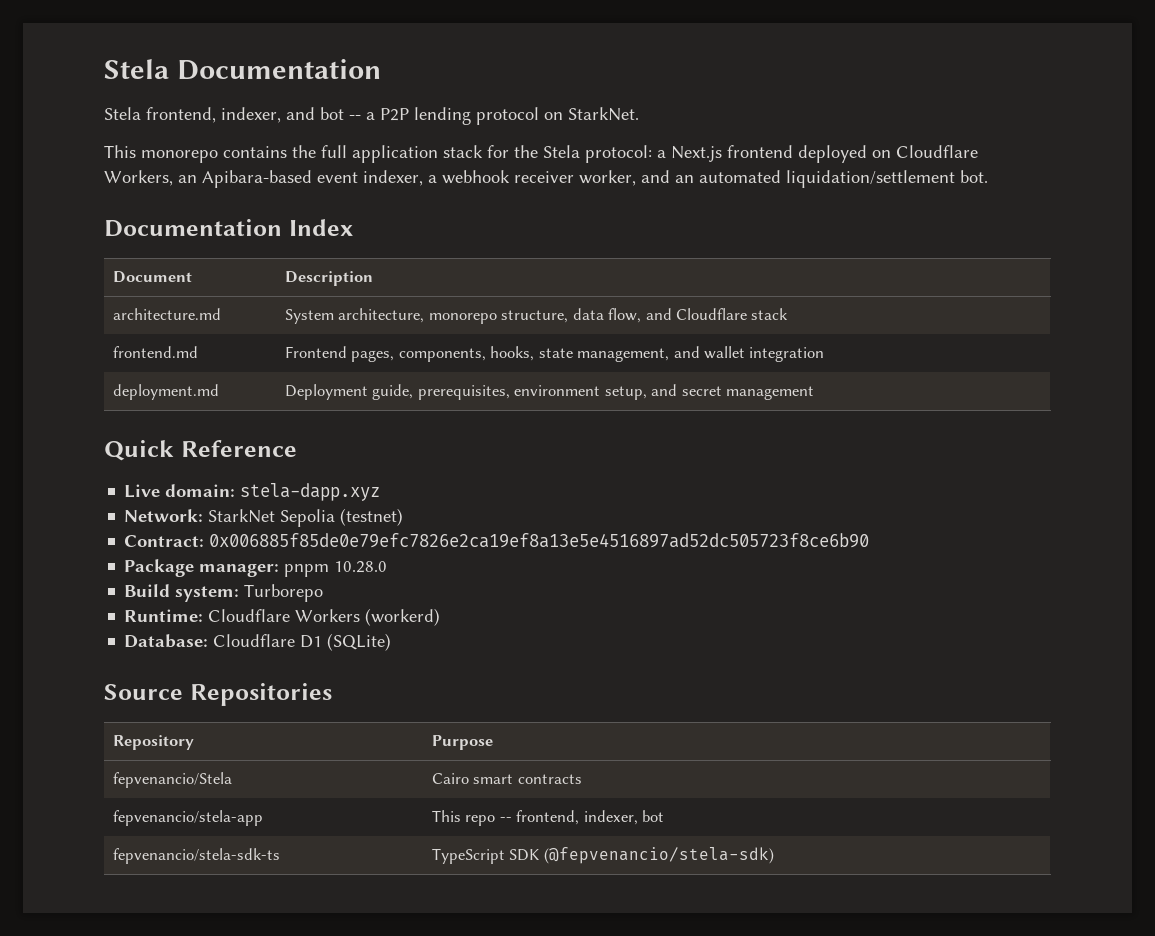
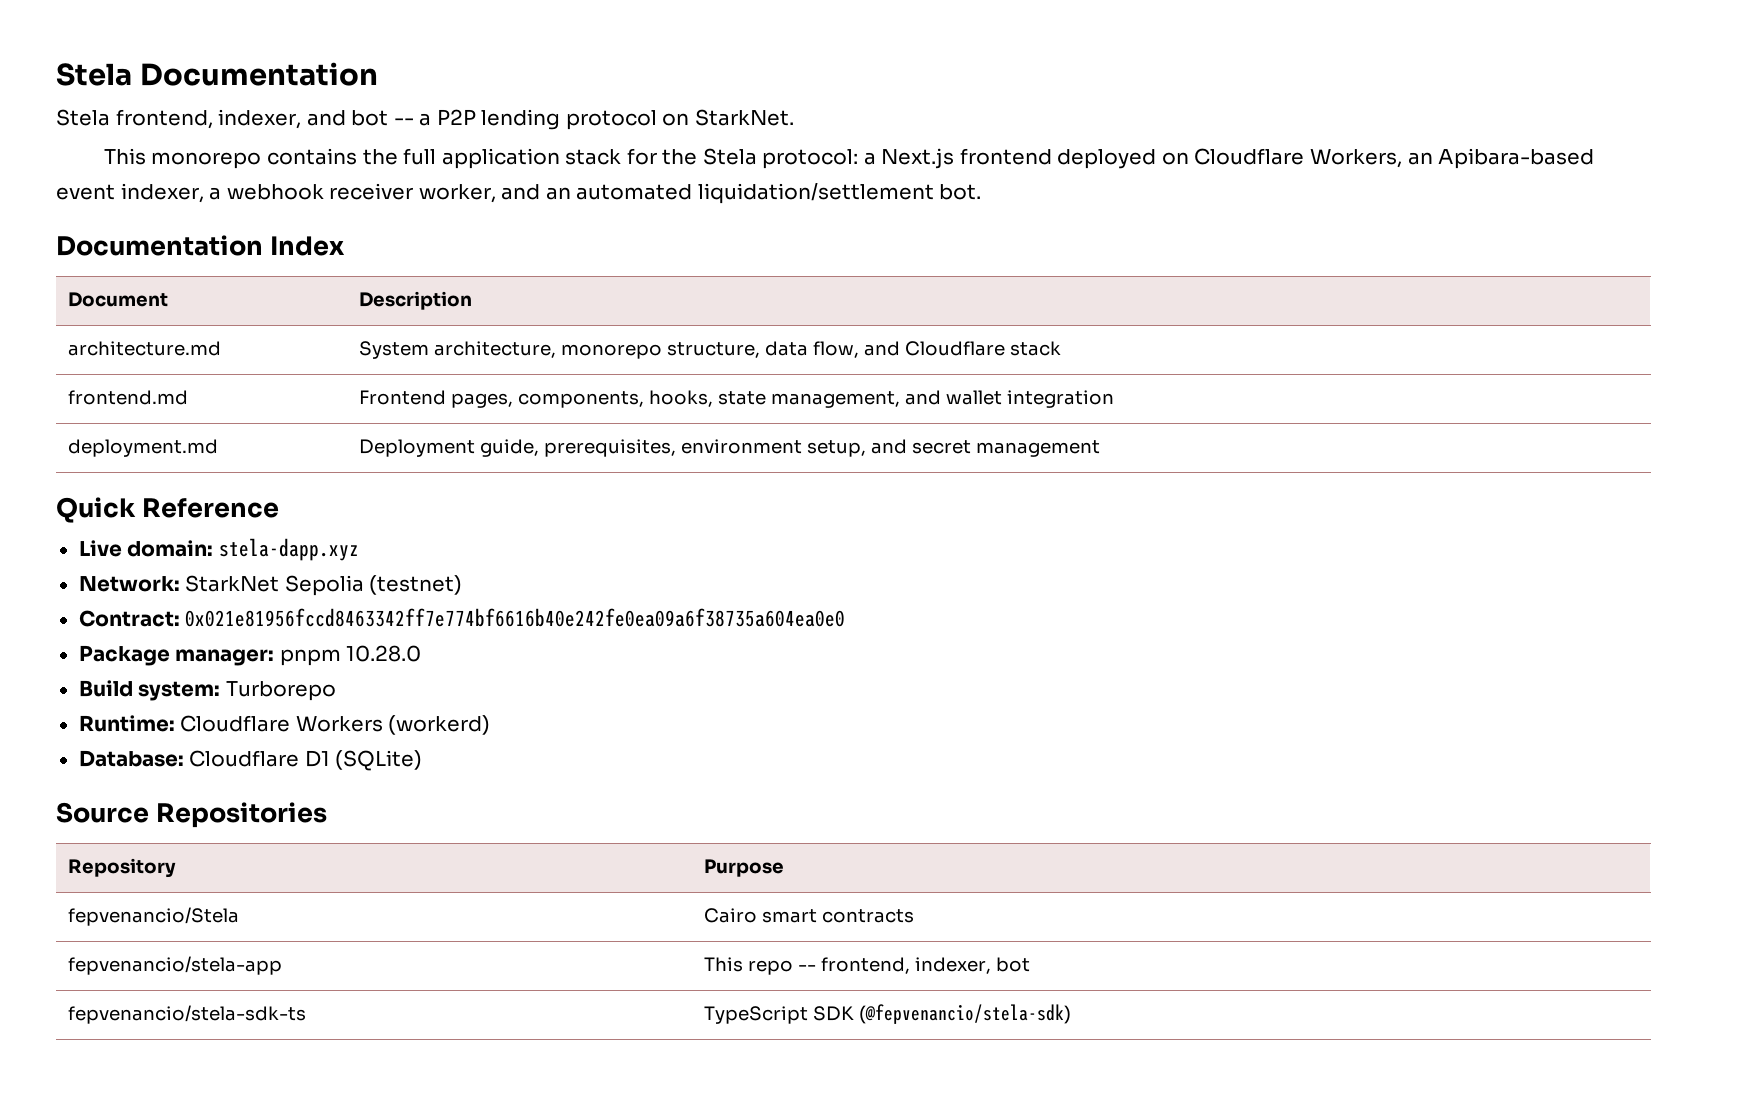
- Contract: 0x006885f85de0e79efc7826e2ca19ef8a13e5e4516897ad52dc505723f8ce6b90
+ Contract: 0x021e81956fccd8463342ff7e774bf6616b40e242fe0ea09a6f38735a604ea0e0

